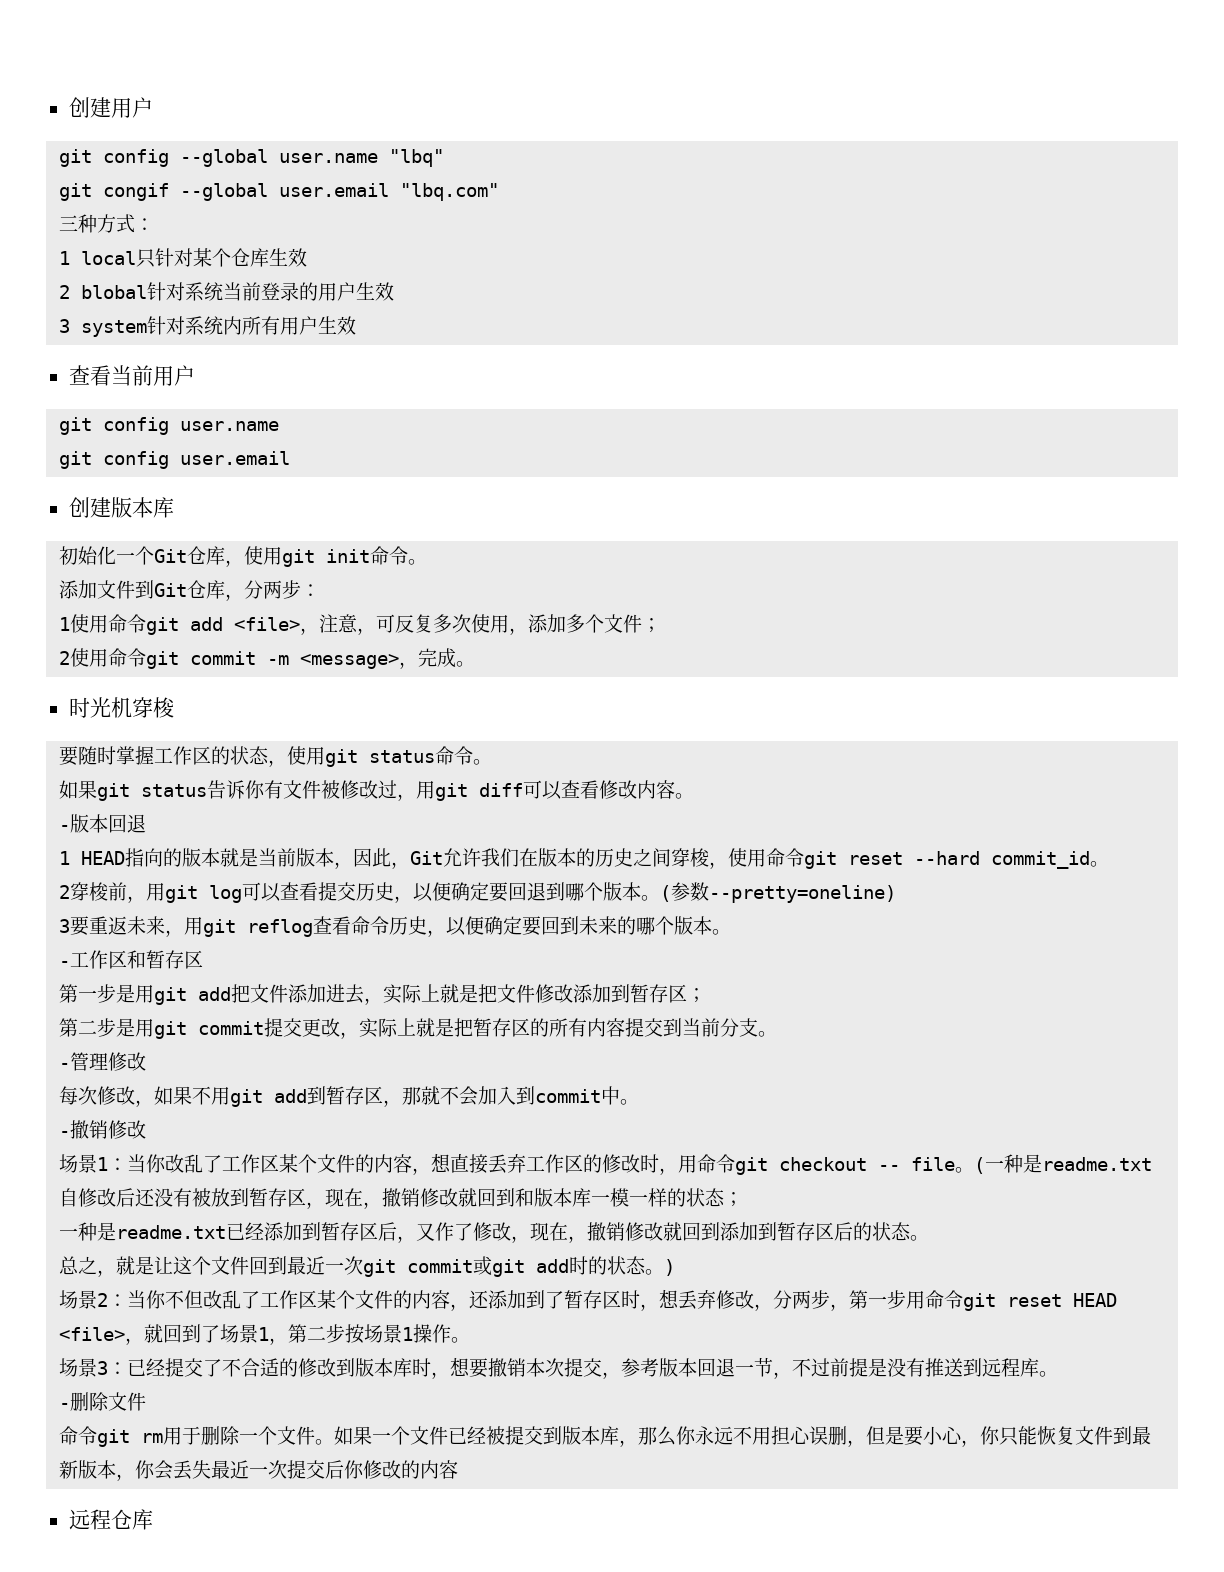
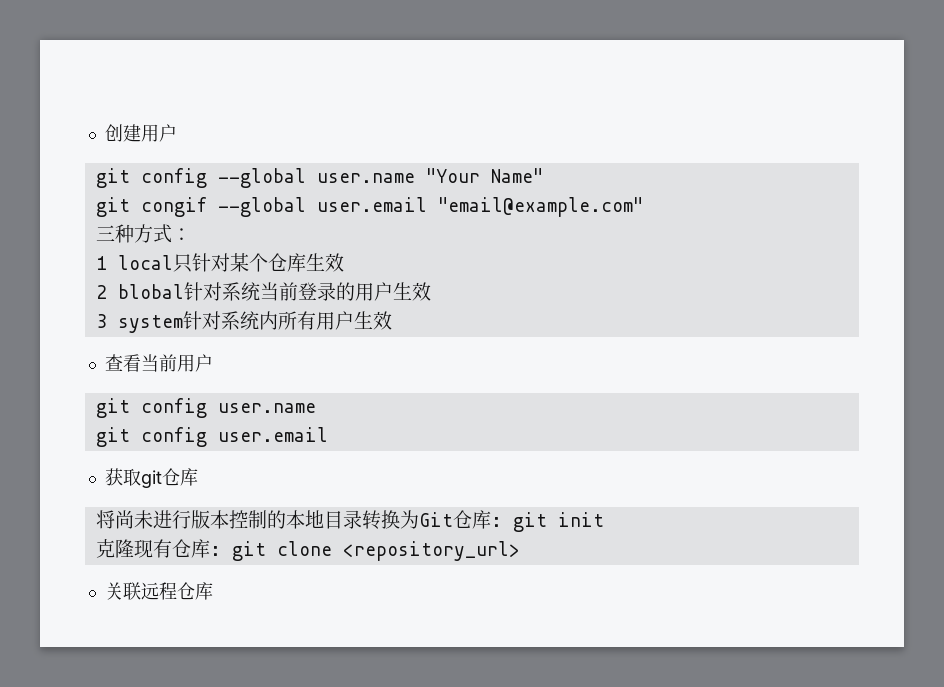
- git config --global user.name "lbq"
+ git config --global user.name "Your Name"
- git congif --global user.email "lbq.com"
+ git congif --global user.email "email@example.com"
- 创建版本库
- 初始化一个Git仓库，使用git init命令。
- 添加文件到Git仓库，分两步：
- 1使用命令git add <file>，注意，可反复多次使用，添加多个文件；
- 2使用命令git commit -m <message>，完成。
- 时光机穿梭
- 要随时掌握工作区的状态，使用git status命令。
- 如果git status告诉你有文件被修改过，用git diff可以查看修改内容。
- -版本回退
- 1 HEAD指向的版本就是当前版本，因此，Git允许我们在版本的历史之间穿梭，使用命令git reset --hard commit_id。
- 2穿梭前，用git log可以查看提交历史，以便确定要回退到哪个版本。(参数--pretty=oneline)
- 3要重返未来，用git reflog查看命令历史，以便确定要回到未来的哪个版本。
- -工作区和暂存区
- 第一步是用git add把文件添加进去，实际上就是把文件修改添加到暂存区；
- 第二步是用git commit提交更改，实际上就是把暂存区的所有内容提交到当前分支。
- -管理修改
- 每次修改，如果不用git add到暂存区，那就不会加入到commit中。
- -撤销修改
- 场景1：当你改乱了工作区某个文件的内容，想直接丢弃工作区的修改时，用命令git checkout -- file。(一种是readme.txt自修改后还没有被放到暂存区，现在，撤销修改就回到和版本库一模一样的状态；
- 一种是readme.txt已经添加到暂存区后，又作了修改，现在，撤销修改就回到添加到暂存区后的状态。
- 总之，就是让这个文件回到最近一次git commit或git add时的状态。)
- 场景2：当你不但改乱了工作区某个文件的内容，还添加到了暂存区时，想丢弃修改，分两步，第一步用命令git reset HEAD <file>，就回到了场景1，第二步按场景1操作。
- 场景3：已经提交了不合适的修改到版本库时，想要撤销本次提交，参考版本回退一节，不过前提是没有推送到远程库。
- -删除文件
- 命令git rm用于删除一个文件。如果一个文件已经被提交到版本库，那么你永远不用担心误删，但是要小心，你只能恢复文件到最新版本，你会丢失最近一次提交后你修改的内容
- 远程仓库
+ 获取git仓库
+ 将尚未进行版本控制的本地目录转换为Git仓库: git init
+ 克隆现有仓库: git clone <repository_url>
+ 关联远程仓库

